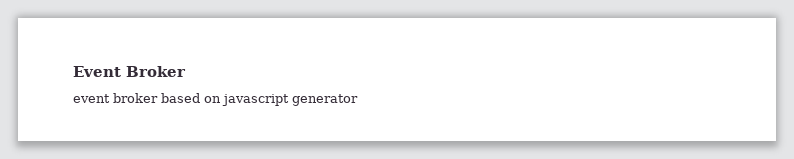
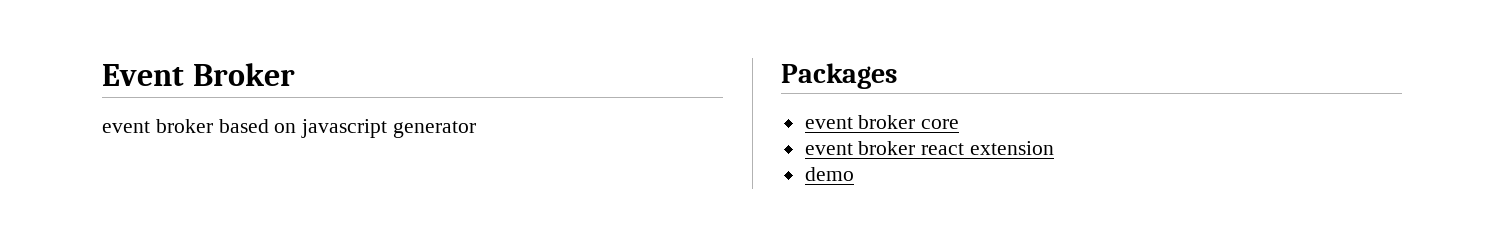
+ Packages
+ event broker core
+ event broker react extension
+ demo

